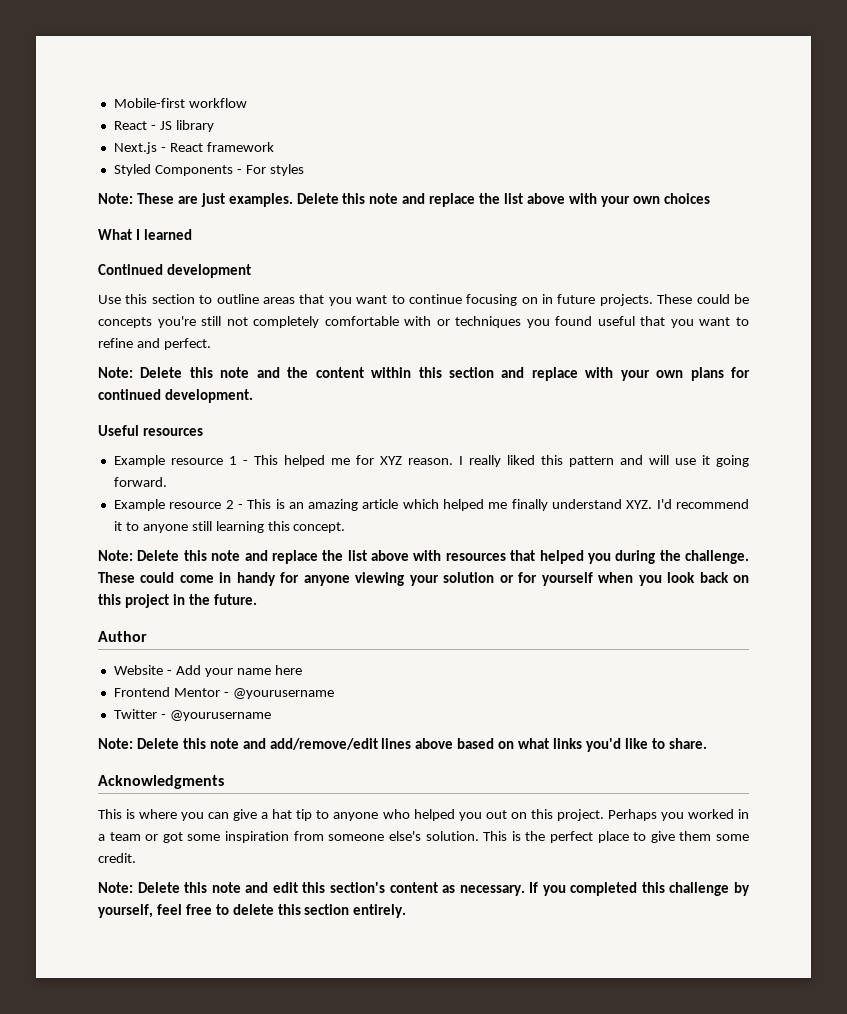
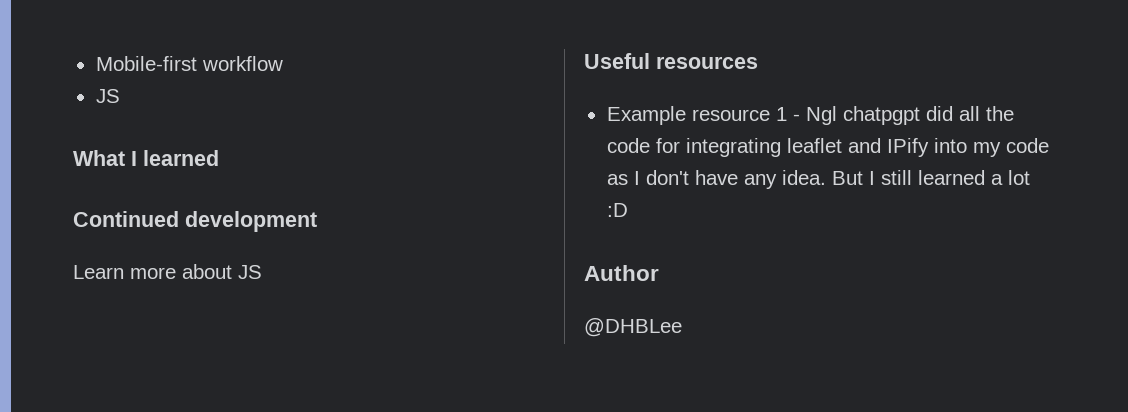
  Mobile-first workflow
- React - JS library
- Next.js - React framework
- Styled Components - For styles
- Note: These are just examples. Delete this note and replace the list above with your own choices
+ JS
- Use this section to outline areas that you want to continue focusing on in future projects. These could be concepts you're still not completely comfortable with or techniques you found useful that you want to refine and perfect.
- Note: Delete this note and the content within this section and replace with your own plans for continued development.
+ Learn more about JS
- Example resource 1 - This helped me for XYZ reason. I really liked this pattern and will use it going forward.
- Example resource 2 - This is an amazing article which helped me finally understand XYZ. I'd recommend it to anyone still learning this concept.
- Note: Delete this note and replace the list above with resources that helped you during the challenge. These could come in handy for anyone viewing your solution or for yourself when you look back on this project in the future.
+ Example resource 1 - Ngl chatpgpt did all the code for integrating leaflet and IPify into my code as I don't have any idea. But I still learned a lot :D
  Author
- Website - Add your name here
- Frontend Mentor - @yourusername
- Twitter - @yourusername
- Note: Delete this note and add/remove/edit lines above based on what links you'd like to share.
- Acknowledgments
- This is where you can give a hat tip to anyone who helped you out on this project. Perhaps you worked in a team or got some inspiration from someone else's solution. This is the perfect place to give them some credit.
- Note: Delete this note and edit this section's content as necessary. If you completed this challenge by yourself, feel free to delete this section entirely.
+ @DHBLee

